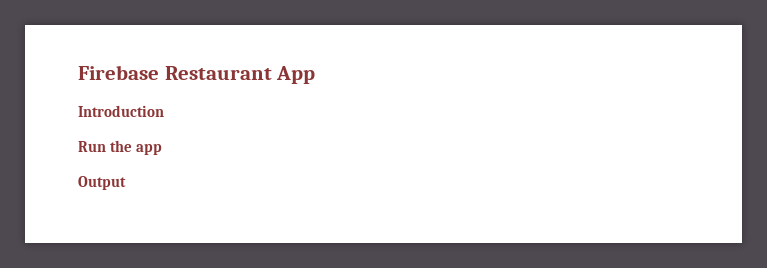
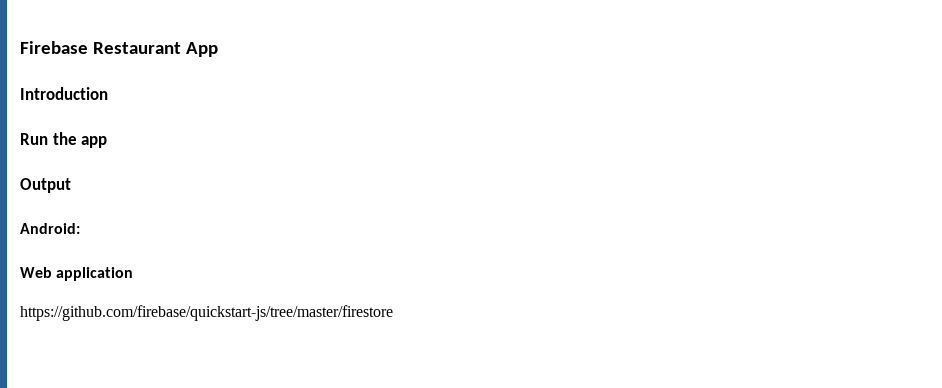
+ Android:
+ Web application
+ https://github.com/firebase/quickstart-js/tree/master/firestore

